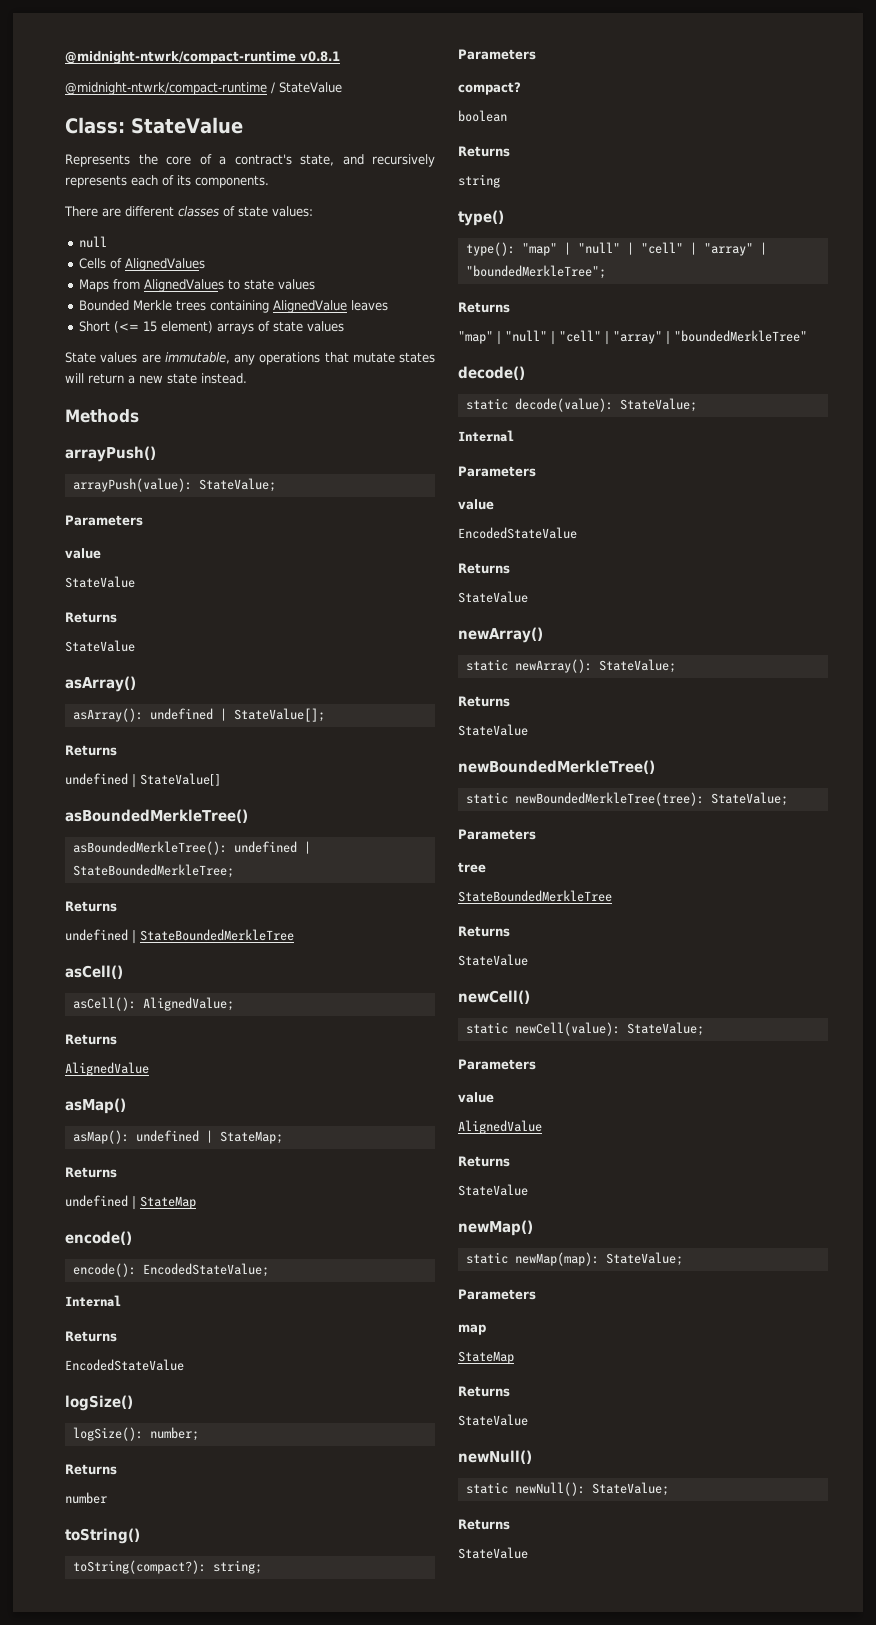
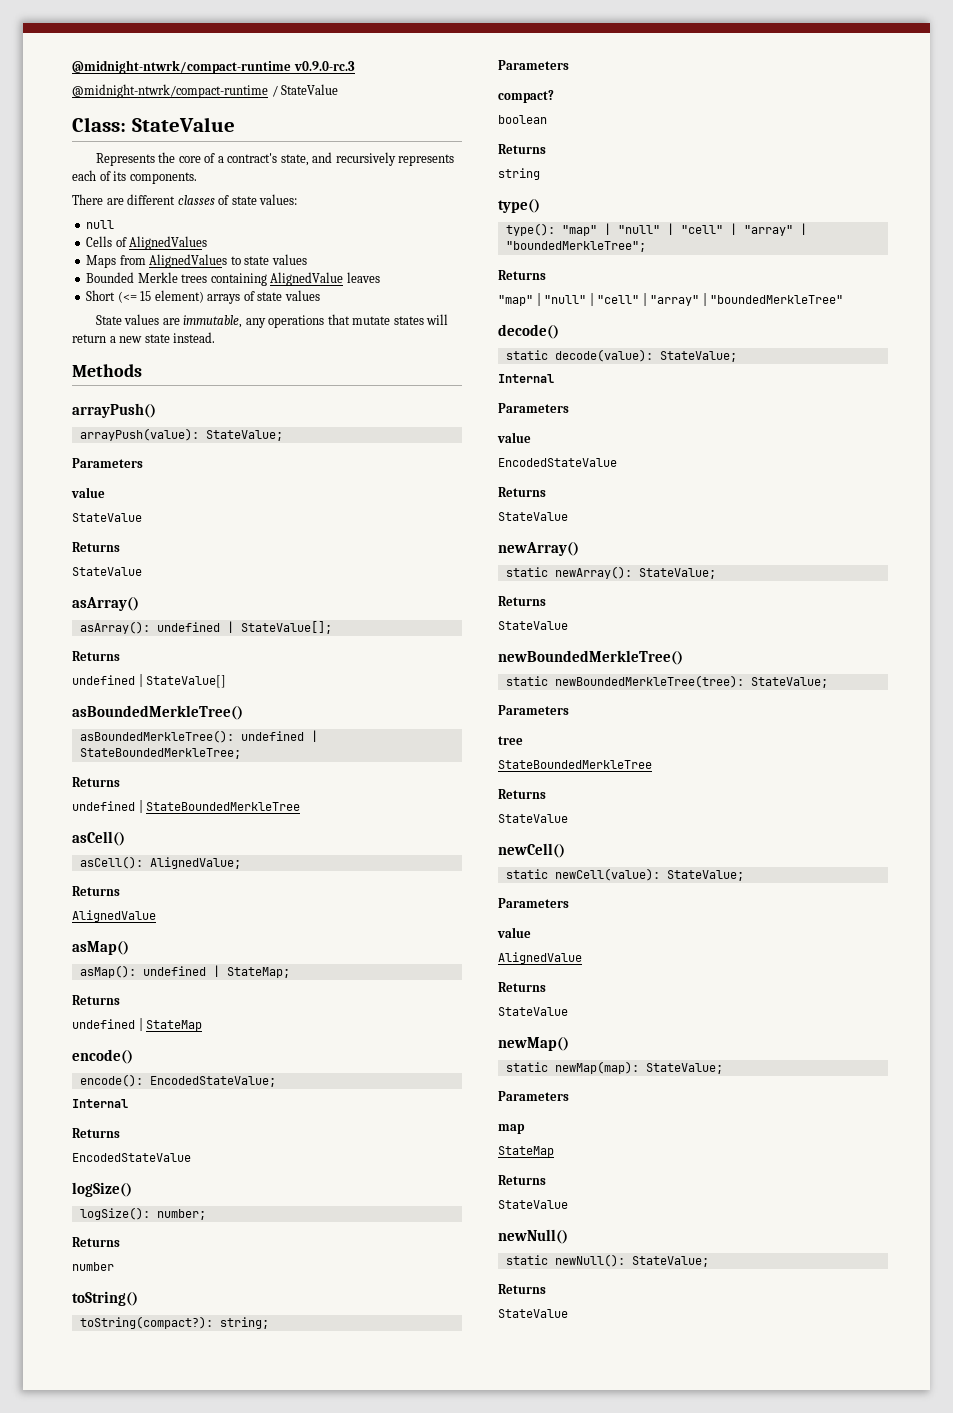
- @midnight-ntwrk/compact-runtime v0.8.1
+ @midnight-ntwrk/compact-runtime v0.9.0-rc.3

